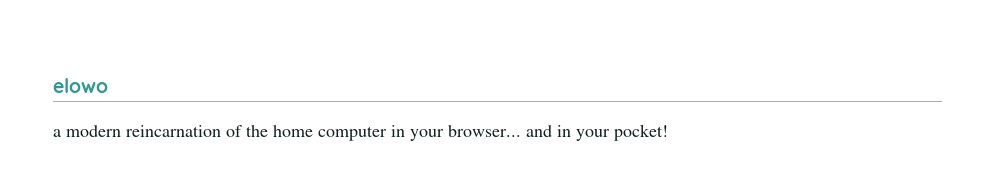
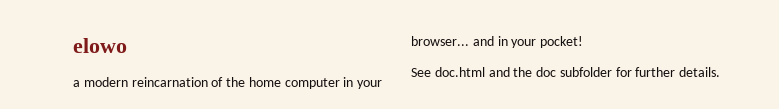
+ See doc.html and the doc subfolder for further details.

